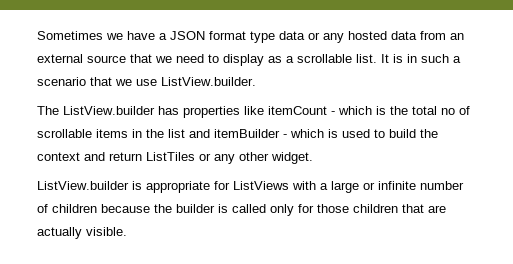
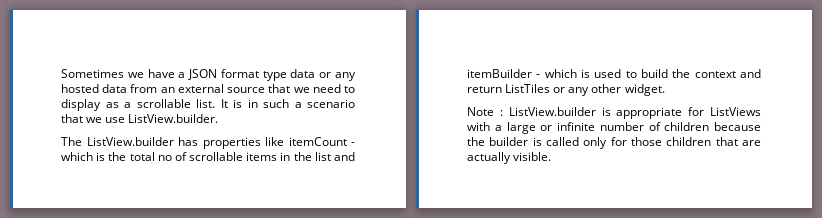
- ListView.builder is appropriate for ListViews with a large or infinite number of children because the builder is called only for those children that are actually visible.
+ Note : ListView.builder is appropriate for ListViews with a large or infinite number of children because the builder is called only for those children that are actually visible.

